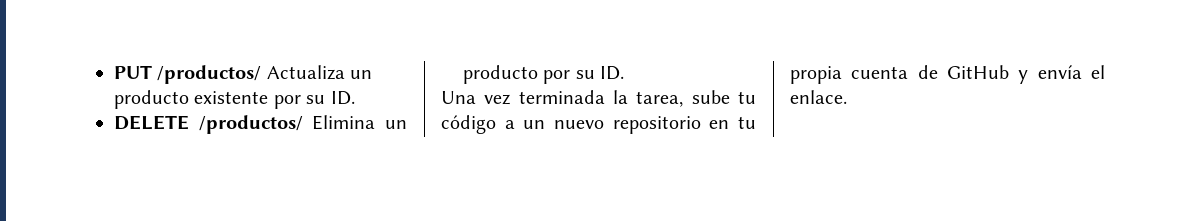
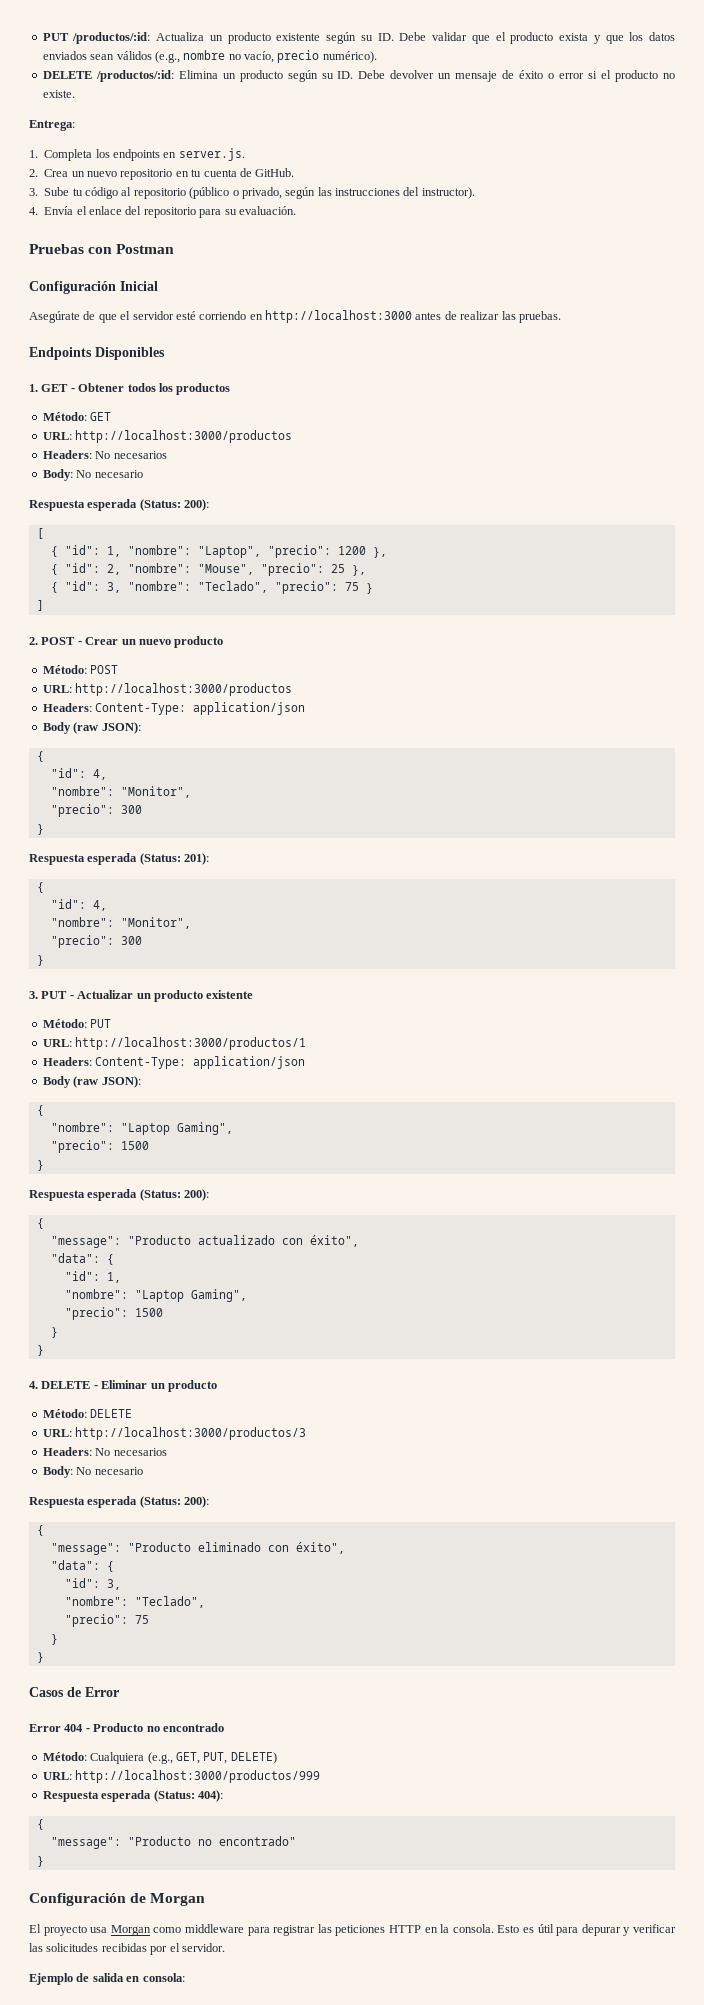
- PUT /productos/ Actualiza un producto existente por su ID.
- DELETE /productos/ Elimina un producto por su ID.
- Una vez terminada la tarea, sube tu código a un nuevo repositorio en tu propia cuenta de GitHub y envía el enlace.
+ PUT /productos/:id: Actualiza un producto existente según su ID. Debe validar que el producto exista y que los datos enviados sean válidos (e.g., nombre no vacío, precio numérico).
+ DELETE /productos/:id: Elimina un producto según su ID. Debe devolver un mensaje de éxito o error si el producto no existe.
+ Entrega:
+ 1. Completa los endpoints en server.js.
+ 2. Crea un nuevo repositorio en tu cuenta de GitHub.
+ 3. Sube tu código al repositorio (público o privado, según las instrucciones del instructor).
+ 4. Envía el enlace del repositorio para su evaluación.
+ Pruebas con Postman
+ Configuración Inicial
+ Asegúrate de que el servidor esté corriendo en http://localhost:3000 antes de realizar las pruebas.
+ Endpoints Disponibles
+ 1. GET - Obtener todos los productos
+ Método: GET
+ URL: http://localhost:3000/productos
+ Headers: No necesarios
+ Body: No necesario
+ Respuesta esperada (Status: 200):
+ [
+ { "id": 1, "nombre": "Laptop", "precio": 1200 },
+ { "id": 2, "nombre": "Mouse", "precio": 25 },
+ { "id": 3, "nombre": "Teclado", "precio": 75 }
+ ]
+ 2. POST - Crear un nuevo producto
+ Método: POST
+ URL: http://localhost:3000/productos
+ Headers: Content-Type: application/json
+ Body (raw JSON):
+ {
+ "id": 4,
+ "nombre": "Monitor",
+ "precio": 300
+ }
+ Respuesta esperada (Status: 201):
+ {
+ "id": 4,
+ "nombre": "Monitor",
+ "precio": 300
+ }
+ 3. PUT - Actualizar un producto existente
+ Método: PUT
+ URL: http://localhost:3000/productos/1
+ Headers: Content-Type: application/json
+ Body (raw JSON):
+ {
+ "nombre": "Laptop Gaming",
+ "precio": 1500
+ }
+ Respuesta esperada (Status: 200):
+ {
+ "message": "Producto actualizado con éxito",
+ "data": {
+ "id": 1,
+ "nombre": "Laptop Gaming",
+ "precio": 1500
+ }
+ }
+ 4. DELETE - Eliminar un producto
+ Método: DELETE
+ URL: http://localhost:3000/productos/3
+ Headers: No necesarios
+ Body: No necesario
+ Respuesta esperada (Status: 200):
+ {
+ "message": "Producto eliminado con éxito",
+ "data": {
+ "id": 3,
+ "nombre": "Teclado",
+ "precio": 75
+ }
+ }
+ Casos de Error
+ Error 404 - Producto no encontrado
+ Método: Cualquiera (e.g., GET, PUT, DELETE)
+ URL: http://localhost:3000/productos/999
+ Respuesta esperada (Status: 404):
+ {
+ "message": "Producto no encontrado"
+ }
+ Configuración de Morgan
+ El proyecto usa Morgan como middleware para registrar las peticiones HTTP en la consola. Esto es útil para depurar y verificar las solicitudes recibidas por el servidor.
+ Ejemplo de salida en consola:

